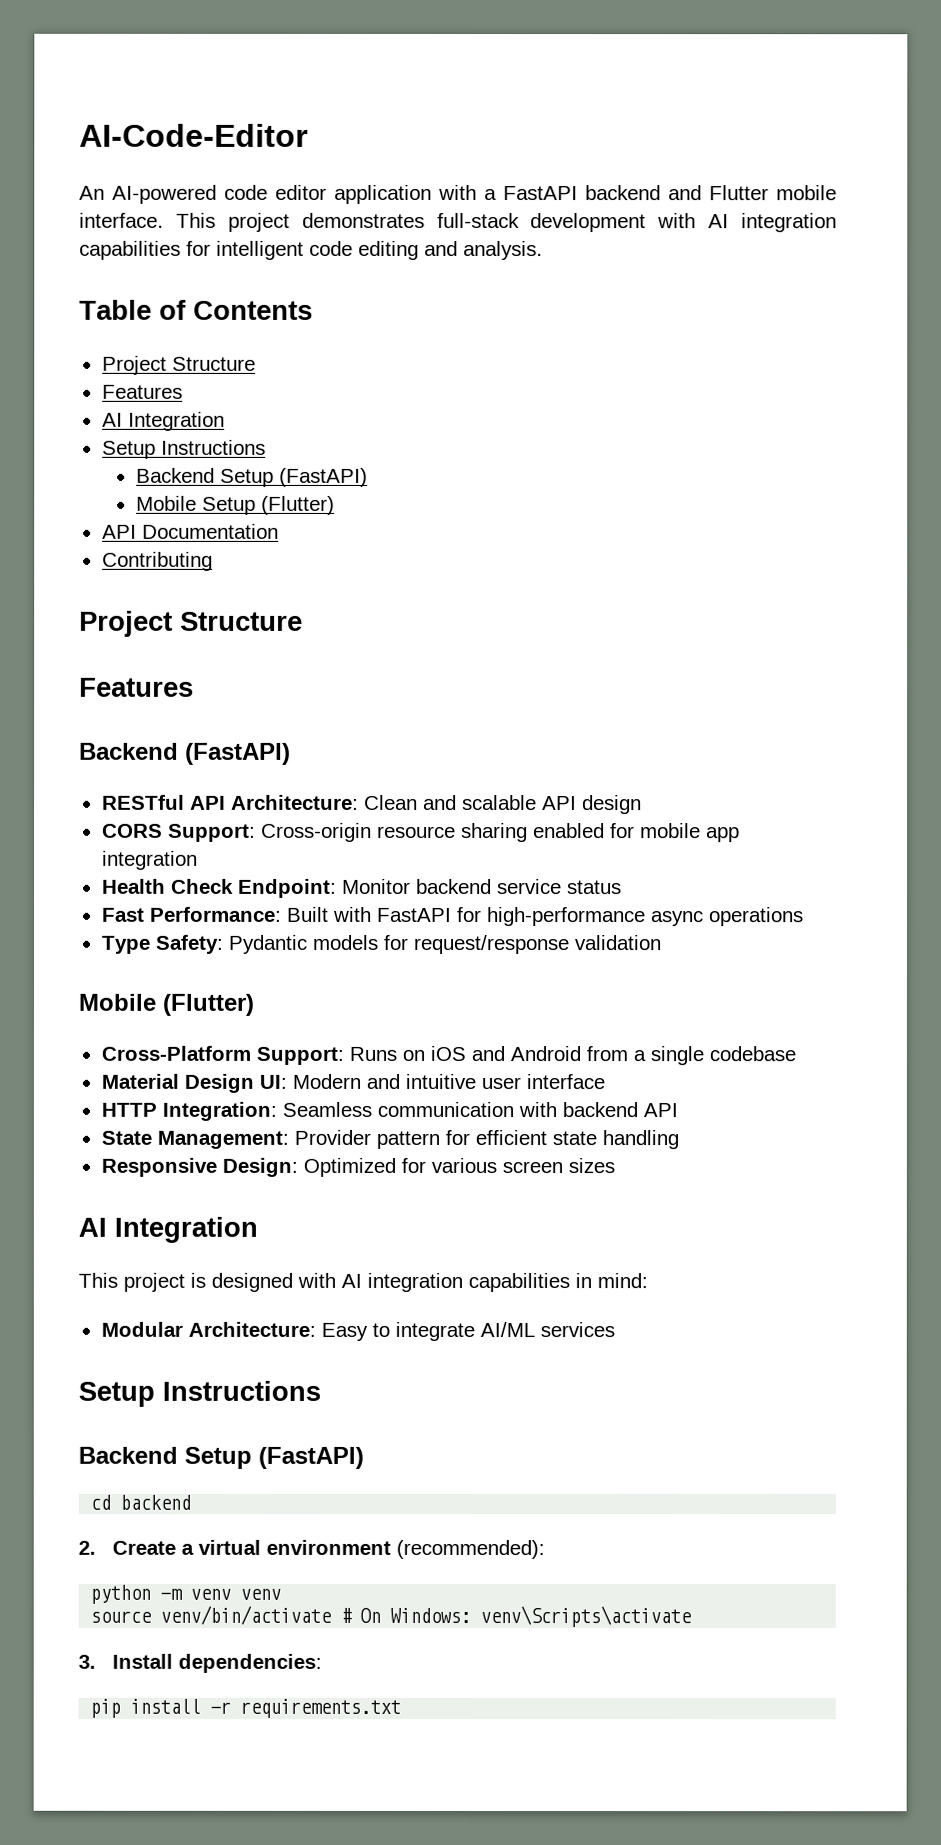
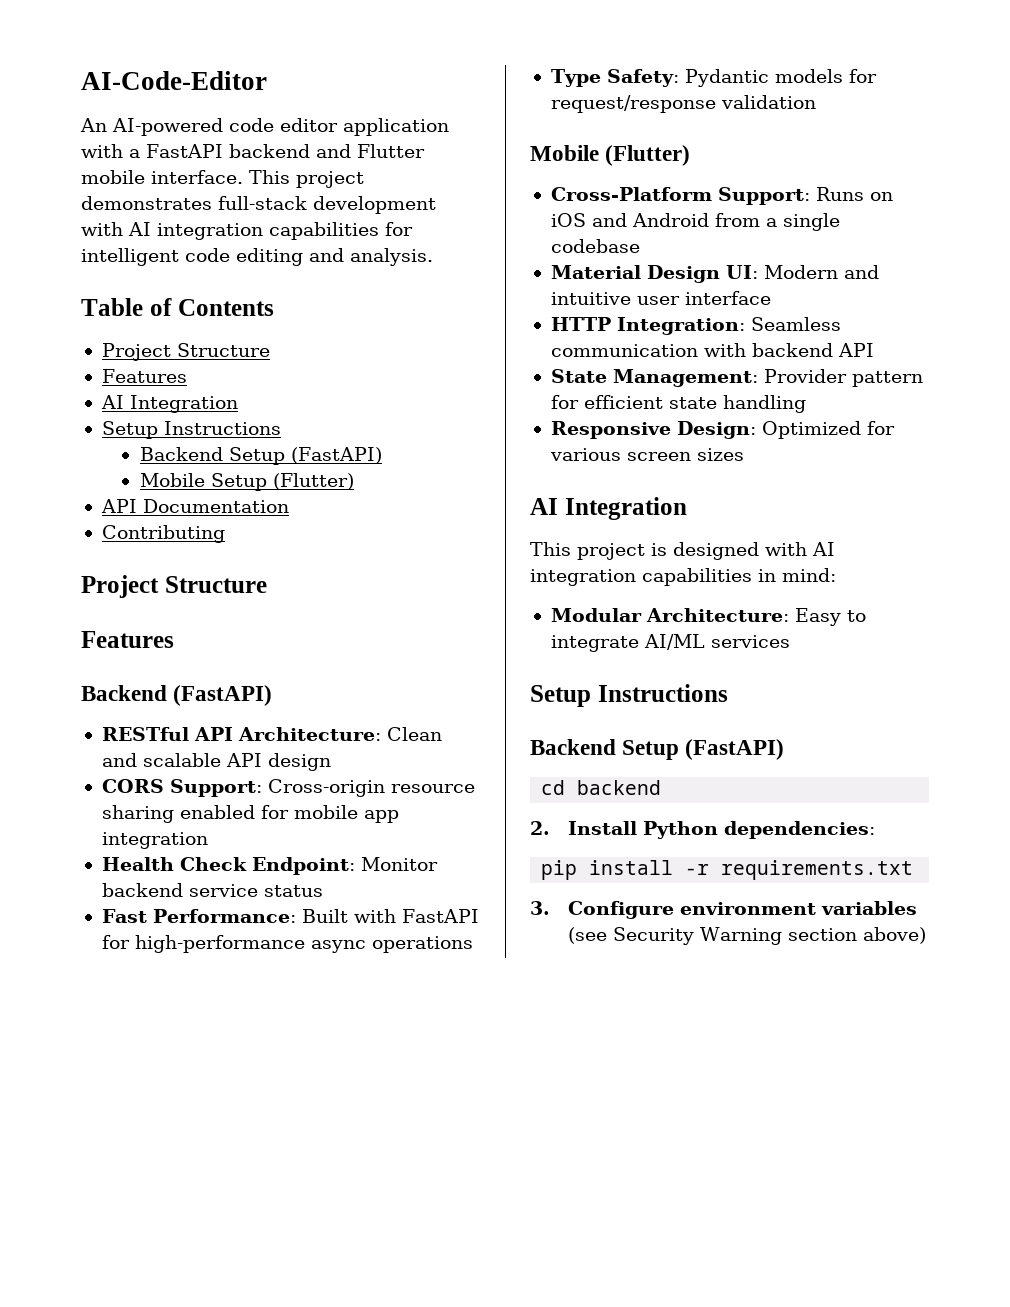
- 2. Create a virtual environment (recommended):
- python -m venv venv
- source venv/bin/activate # On Windows: venv\Scripts\activate
- 3. Install dependencies:
+ 2. Install Python dependencies:
+ 3. Configure environment variables (see Security Warning section above)

